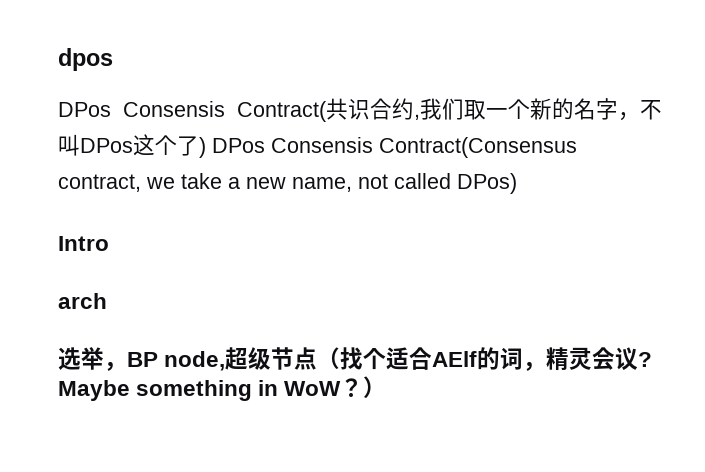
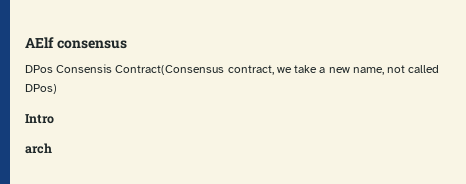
- dpos
- DPos Consensis Contract(共识合约,我们取一个新的名字，不叫DPos这个了) DPos Consensis Contract(Consensus contract, we take a new name, not called DPos)
+ AElf consensus
+ DPos Consensis Contract(Consensus contract, we take a new name, not called DPos)
- 选举，BP node,超级节点（找个适合AElf的词，精灵会议? Maybe something in WoW？）

